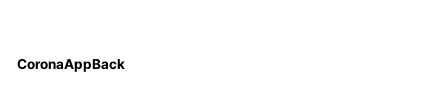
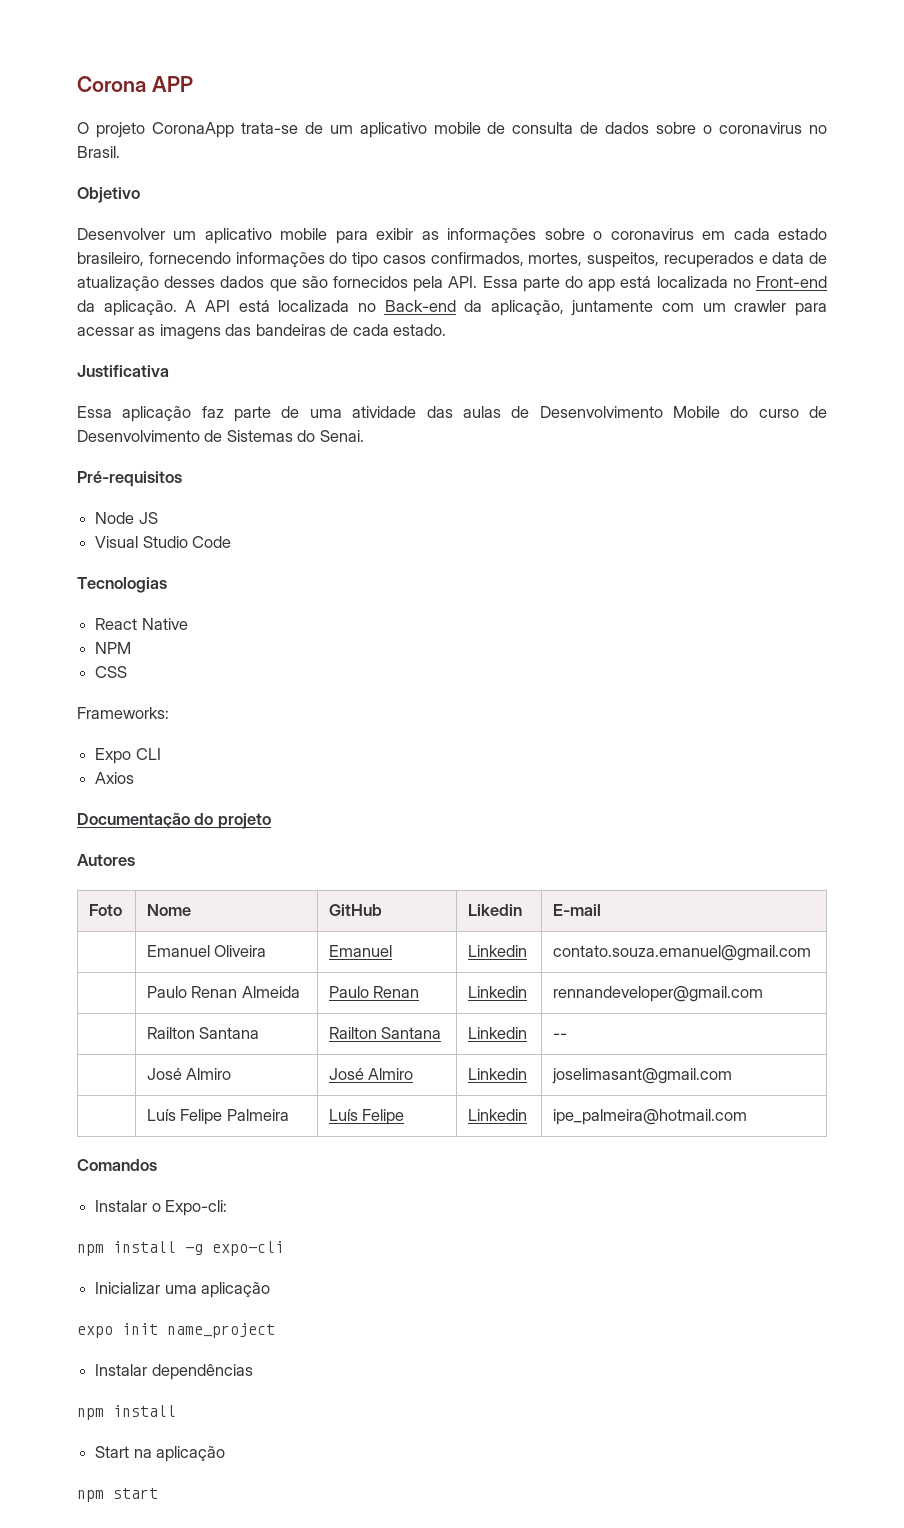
- CoronaAppBack
+ Corona APP
+ O projeto CoronaApp trata-se de um aplicativo mobile de consulta de dados sobre o coronavirus no Brasil.
+ Objetivo
+ Desenvolver um aplicativo mobile para exibir as informações sobre o coronavirus em cada estado brasileiro, fornecendo informações do tipo casos confirmados, mortes, suspeitos, recuperados e data de atualização desses dados que são fornecidos pela API. Essa parte do app está localizada no Front-end da aplicação. A API está localizada no Back-end da aplicação, juntamente com um crawler para acessar as imagens das bandeiras de cada estado.
+ Justificativa
+ Essa aplicação faz parte de uma atividade das aulas de Desenvolvimento Mobile do curso de Desenvolvimento de Sistemas do Senai.
+ Pré-requisitos
+ Node JS
+ Visual Studio Code
+ Tecnologias
+ React Native
+ NPM
+ CSS
+ Frameworks:
+ Expo CLI
+ Axios
+ Documentação do projeto
+ Autores
+ Foto | Nome | GitHub | Likedin | E-mail
+ | Emanuel Oliveira | Emanuel | Linkedin | contato.souza.emanuel@gmail.com
+ | Paulo Renan Almeida | Paulo Renan | Linkedin | rennandeveloper@gmail.com
+ | Railton Santana | Railton Santana | Linkedin | --
+ | José Almiro | José Almiro | Linkedin | joselimasant@gmail.com
+ | Luís Felipe Palmeira | Luís Felipe | Linkedin | ipe_palmeira@hotmail.com
+ Comandos
+ Instalar o Expo-cli:
+ npm install -g expo-cli
+ Inicializar uma aplicação
+ expo init name_project
+ Instalar dependências
+ npm install
+ Start na aplicação
+ npm start

